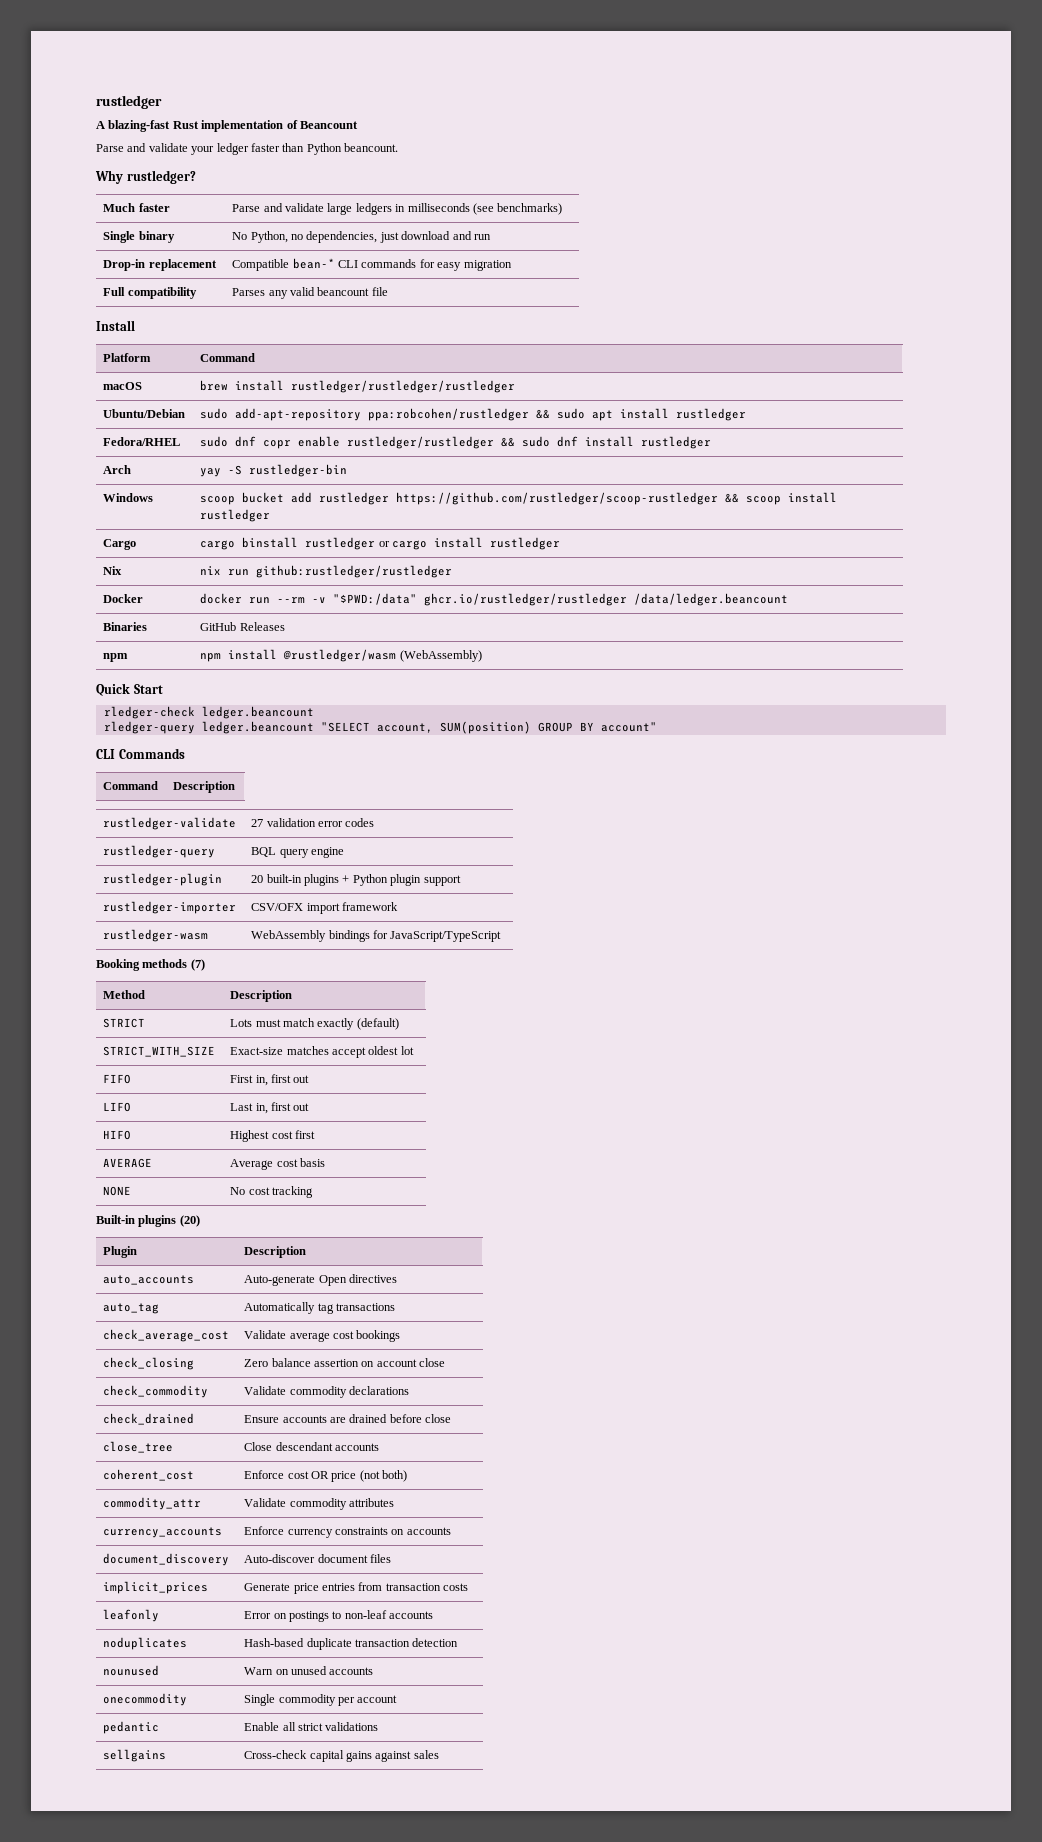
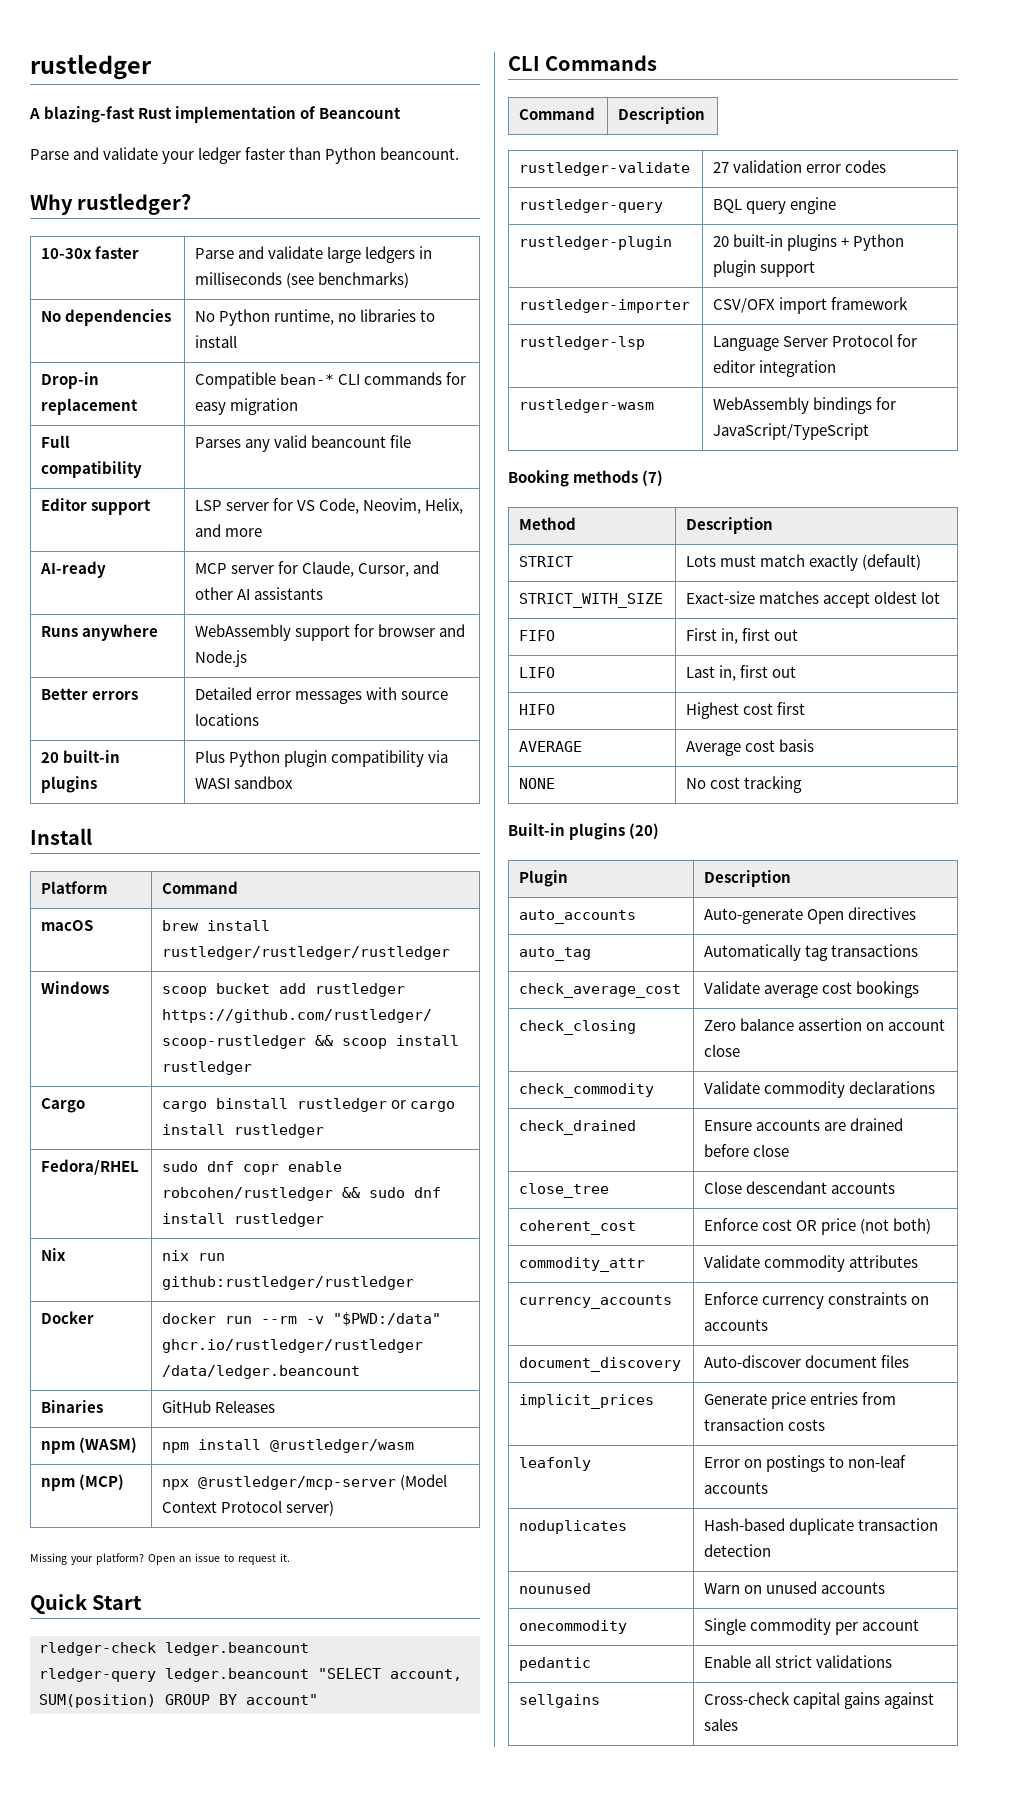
- Much faster | Parse and validate large ledgers in milliseconds (see benchmarks)
+ 10-30x faster | Parse and validate large ledgers in milliseconds (see benchmarks)
- Single binary | No Python, no dependencies, just download and run
+ No dependencies | No Python runtime, no libraries to install
+ Editor support | LSP server for VS Code, Neovim, Helix, and more
+ AI-ready | MCP server for Claude, Cursor, and other AI assistants
+ Runs anywhere | WebAssembly support for browser and Node.js
+ Better errors | Detailed error messages with source locations
+ 20 built-in plugins | Plus Python plugin compatibility via WASI sandbox
- Ubuntu/Debian | sudo add-apt-repository ppa:robcohen/rustledger && sudo apt install rustledger
- Fedora/RHEL | sudo dnf copr enable rustledger/rustledger && sudo dnf install rustledger
- Arch | yay -S rustledger-bin
+ Fedora/RHEL | sudo dnf copr enable robcohen/rustledger && sudo dnf install rustledger
- npm | npm install @rustledger/wasm (WebAssembly)
+ npm (WASM) | npm install @rustledger/wasm
+ npm (MCP) | npx @rustledger/mcp-server (Model Context Protocol server)
+ Missing your platform? Open an issue to request it.
+ rustledger-lsp | Language Server Protocol for editor integration

